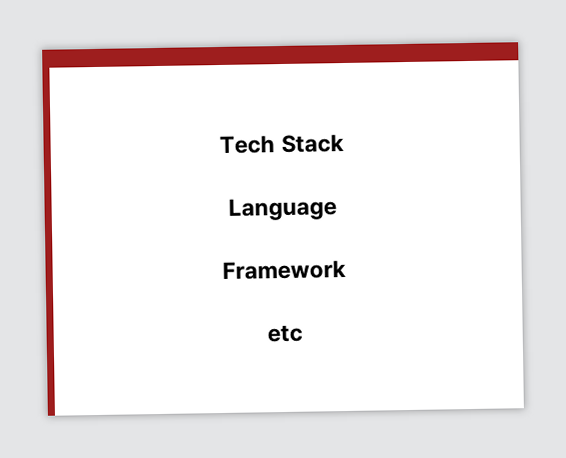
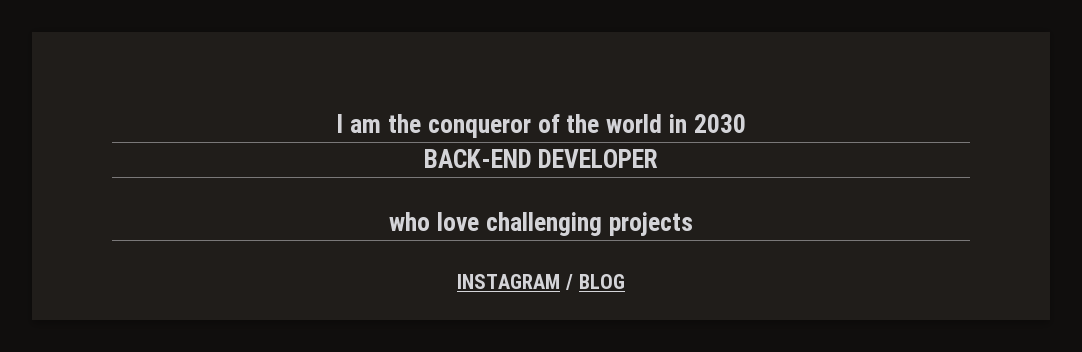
- Tech Stack
- Language
- Framework
- etc
+ I am the conqueror of the world in 2030
+ BACK-END DEVELOPER
+ who love challenging projects
+ INSTAGRAM / BLOG

